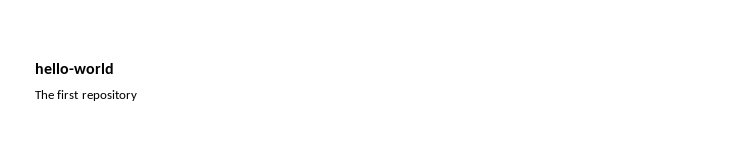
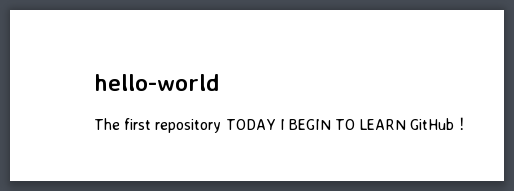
- The first repository
+ The first repository TODAY I BEGIN TO LEARN GitHub！

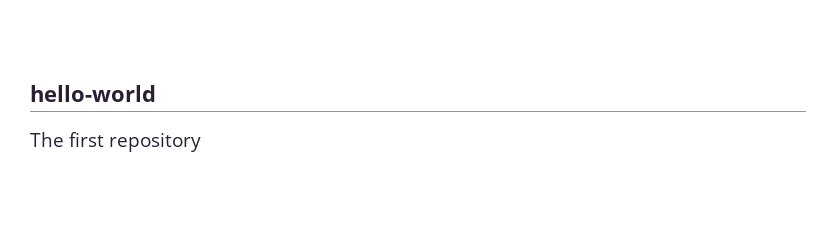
- The first repository TODAY I BEGIN TO LEARN GitHub！
+ The first repository

